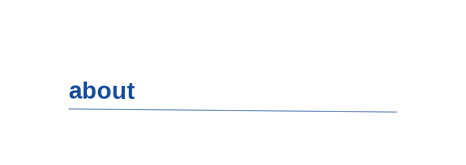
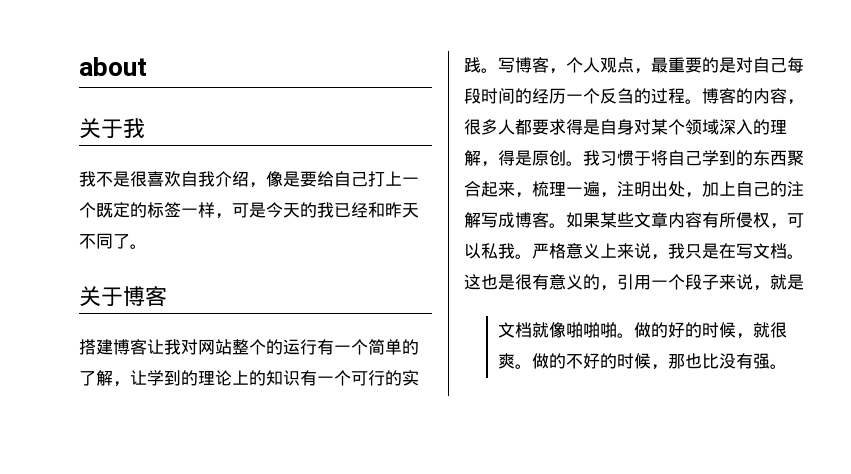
+ 关于我
+ 我不是很喜欢自我介绍，像是要给自己打上一个既定的标签一样，可是今天的我已经和昨天不同了。
+ 关于博客
+ 搭建博客让我对网站整个的运行有一个简单的了解，让学到的理论上的知识有一个可行的实践。写博客，个人观点，最重要的是对自己每段时间的经历一个反刍的过程。博客的内容，很多人都要求得是自身对某个领域深入的理解，得是原创。我习惯于将自己学到的东西聚合起来，梳理一遍，注明出处，加上自己的注解写成博客。如果某些文章内容有所侵权，可以私我。严格意义上来说，我只是在写文档。这也是很有意义的，引用一个段子来说，就是
+ 文档就像啪啪啪。做的好的时候，就很爽。做的不好的时候，那也比没有强。

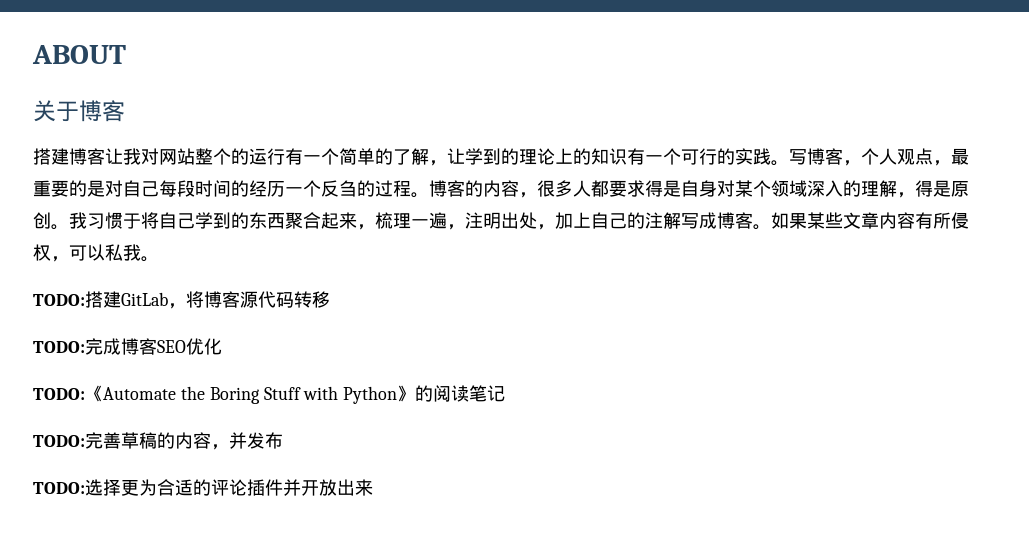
- about
- 关于我
- 我不是很喜欢自我介绍，像是要给自己打上一个既定的标签一样，可是今天的我已经和昨天不同了。
+ ABOUT
- 如果某些文章内容有所侵权，可以私我。严格意义上来说，我只是在写文档。这也是很有意义的，引用一个段子来说，就是
- 文档就像啪啪啪。做的好的时候，就很爽。做的不好的时候，那也比没有强。
+ 如果某些文章内容有所侵权，可以私我。
+ TODO:搭建GitLab，将博客源代码转移
+ TODO:完成博客SEO优化
+ TODO:《Automate the Boring Stuff with Python》的阅读笔记
+ TODO:完善草稿的内容，并发布
+ TODO:选择更为合适的评论插件并开放出来

